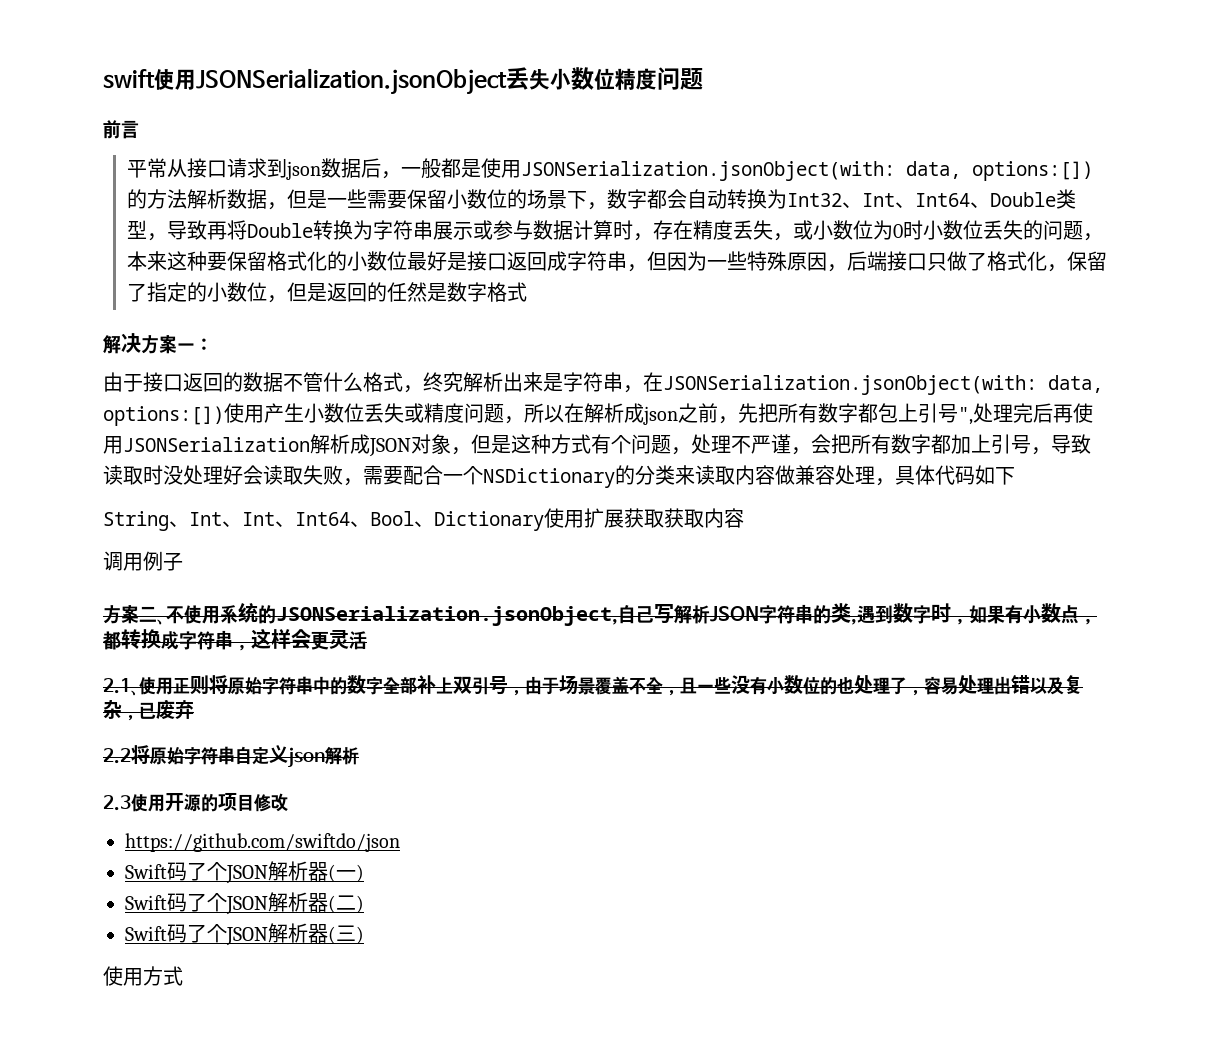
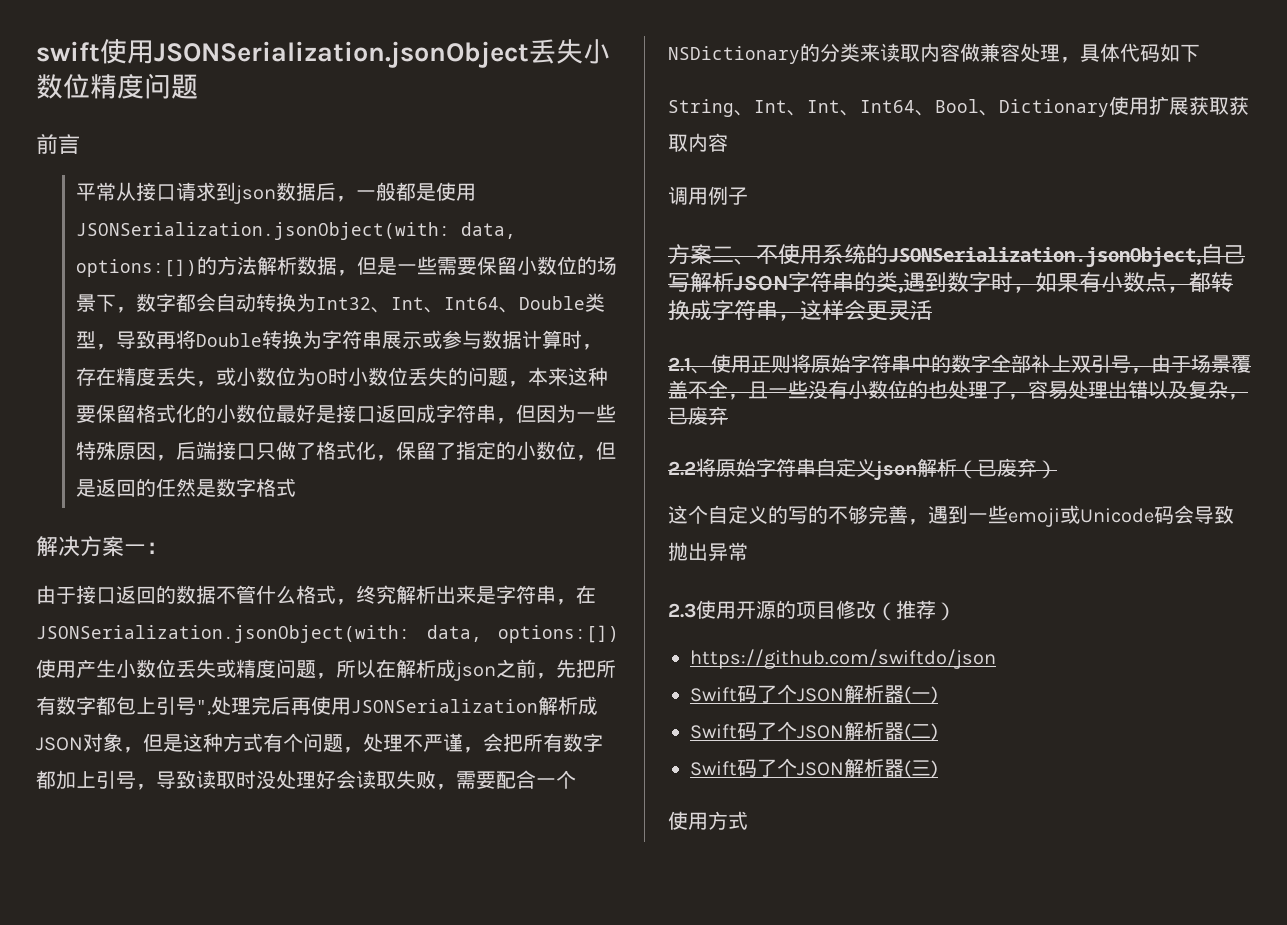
- 2.2将原始字符串自定义json解析
+ 2.2将原始字符串自定义json解析（已废弃）
+ 这个自定义的写的不够完善，遇到一些emoji或Unicode码会导致抛出异常
- 2.3使用开源的项目修改
+ 2.3使用开源的项目修改（推荐）

